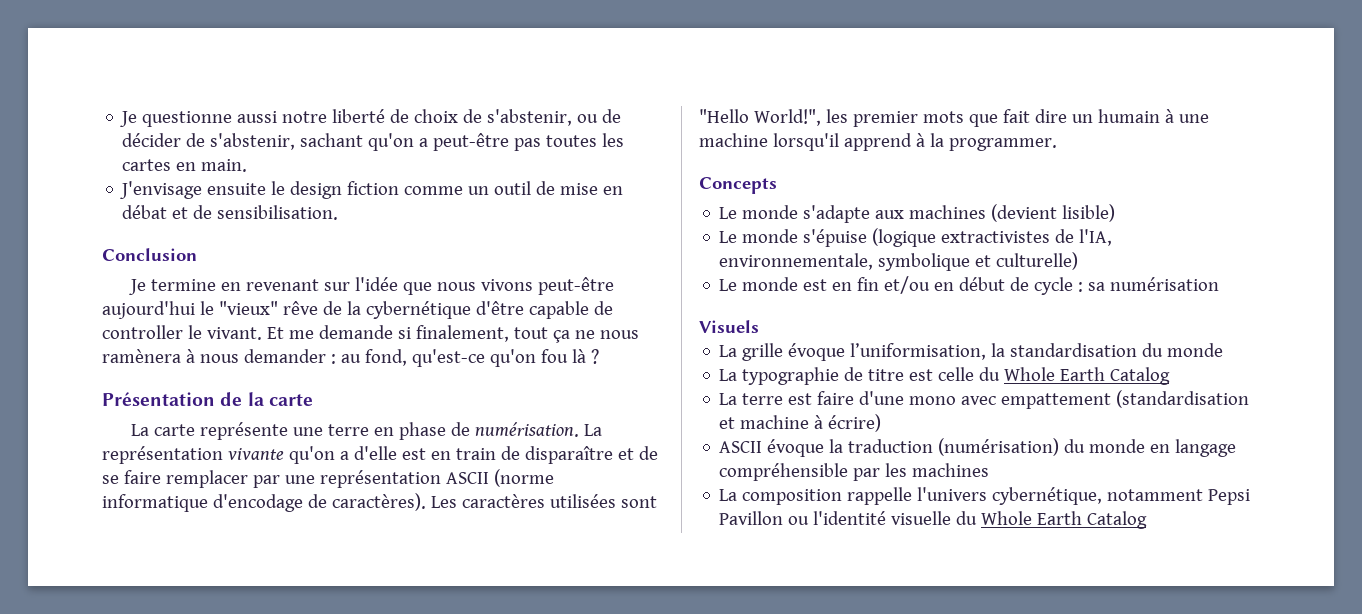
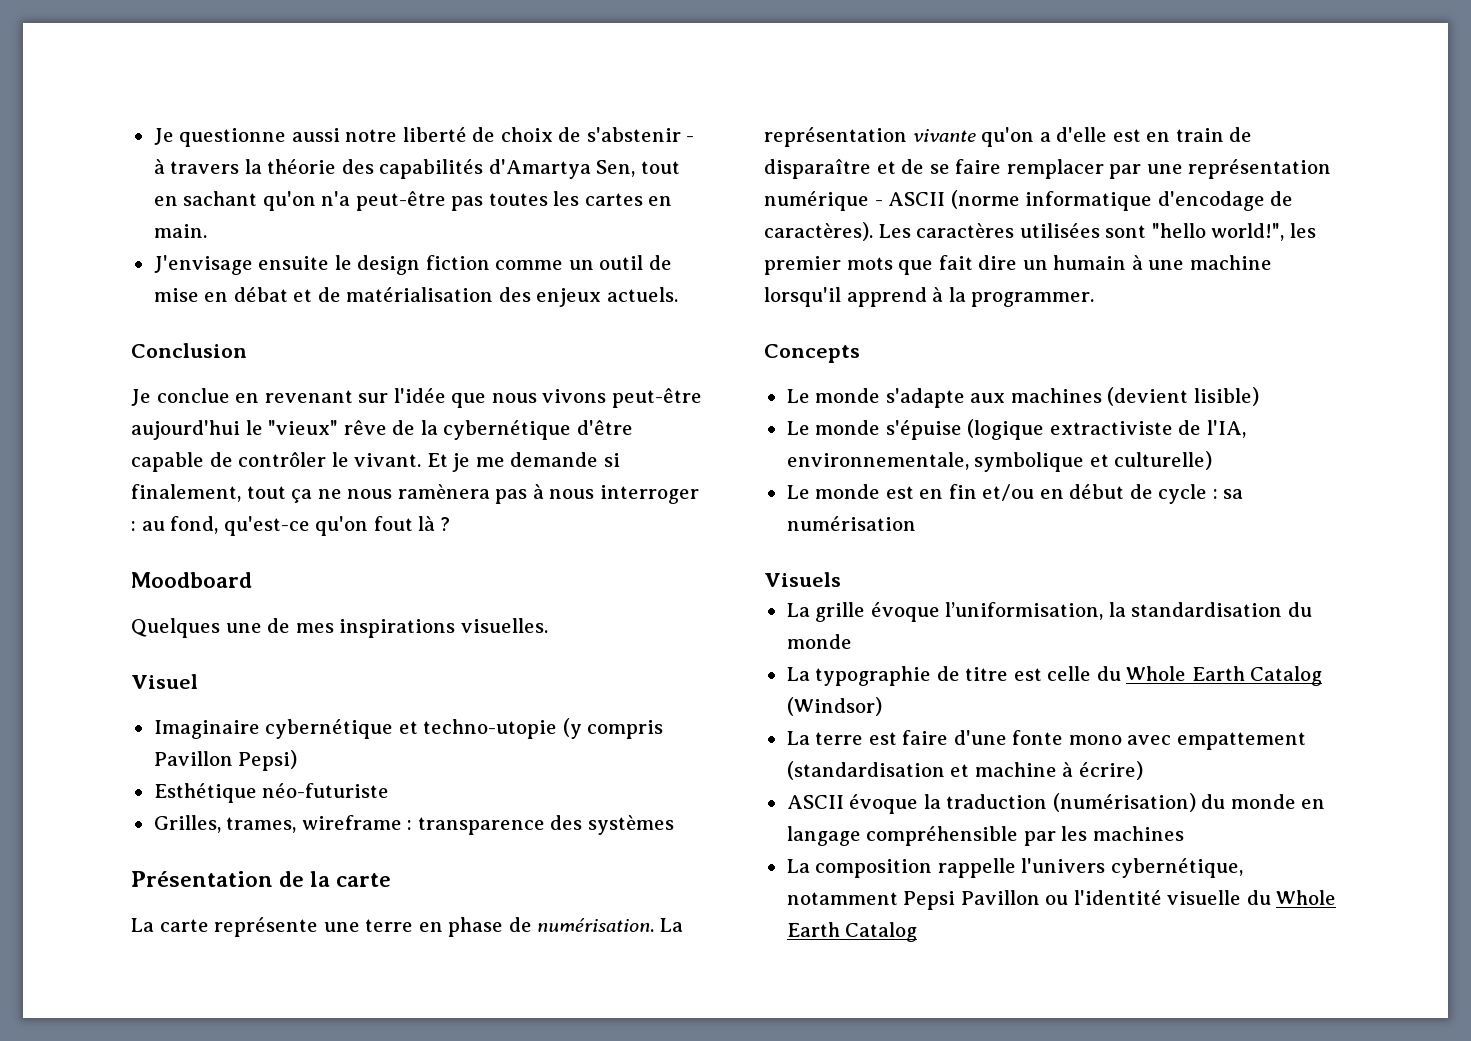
- Je questionne aussi notre liberté de choix de s'abstenir, ou de décider de s'abstenir, sachant qu'on a peut-être pas toutes les cartes en main.
+ Je questionne aussi notre liberté de choix de s'abstenir - à travers la théorie des capabilités d'Amartya Sen, tout en sachant qu'on n'a peut-être pas toutes les cartes en main.
- J'envisage ensuite le design fiction comme un outil de mise en débat et de sensibilisation.
+ J'envisage ensuite le design fiction comme un outil de mise en débat et de matérialisation des enjeux actuels.
- Je termine en revenant sur l'idée que nous vivons peut-être aujourd'hui le "vieux" rêve de la cybernétique d'être capable de controller le vivant.
+ Je conclue en revenant sur l'idée que nous vivons peut-être aujourd'hui le "vieux" rêve de la cybernétique d'être capable de contrôler le vivant.
- Et me demande si finalement, tout ça ne nous ramènera à nous demander : au fond, qu'est-ce qu'on fou là ?
+ Et je me demande si finalement, tout ça ne nous ramènera pas à nous interroger : au fond, qu'est-ce qu'on fout là ?
+ Moodboard
+ Quelques une de mes inspirations visuelles.
+ Visuel
+ Imaginaire cybernétique et techno-utopie (y compris Pavillon Pepsi)
+ Esthétique néo-futuriste
+ Grilles, trames, wireframe : transparence des systèmes
- La représentation vivante qu'on a d'elle est en train de disparaître et de se faire remplacer par une représentation ASCII (norme informatique d'encodage de caractères).
+ La représentation vivante qu'on a d'elle est en train de disparaître et de se faire remplacer par une représentation numérique - ASCII (norme informatique d'encodage de caractères).
- Les caractères utilisées sont "Hello World!", les premier mots que fait dire un humain à une machine lorsqu'il apprend à la programmer.
+ Les caractères utilisées sont "hello world!", les premier mots que fait dire un humain à une machine lorsqu'il apprend à la programmer.
- Le monde s'épuise (logique extractivistes de l'IA, environnementale, symbolique et culturelle)
+ Le monde s'épuise (logique extractiviste de l'IA, environnementale, symbolique et culturelle)
- La typographie de titre est celle du Whole Earth Catalog
+ La typographie de titre est celle du Whole Earth Catalog (Windsor)
- La terre est faire d'une mono avec empattement (standardisation et machine à écrire)
+ La terre est faire d'une fonte mono avec empattement (standardisation et machine à écrire)

